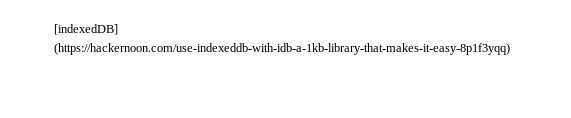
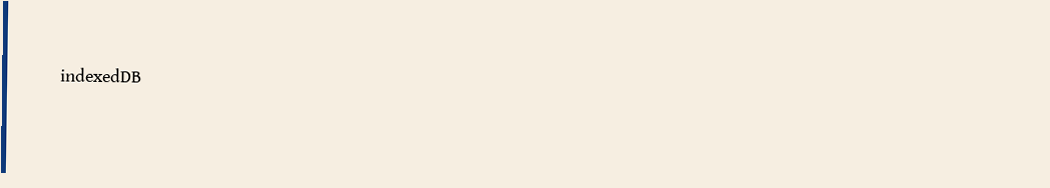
- [indexedDB] (https://hackernoon.com/use-indexeddb-with-idb-a-1kb-library-that-makes-it-easy-8p1f3yqq)
+ indexedDB

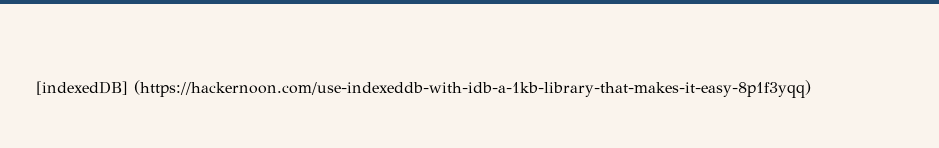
- indexedDB
+ [indexedDB] (https://hackernoon.com/use-indexeddb-with-idb-a-1kb-library-that-makes-it-easy-8p1f3yqq)

